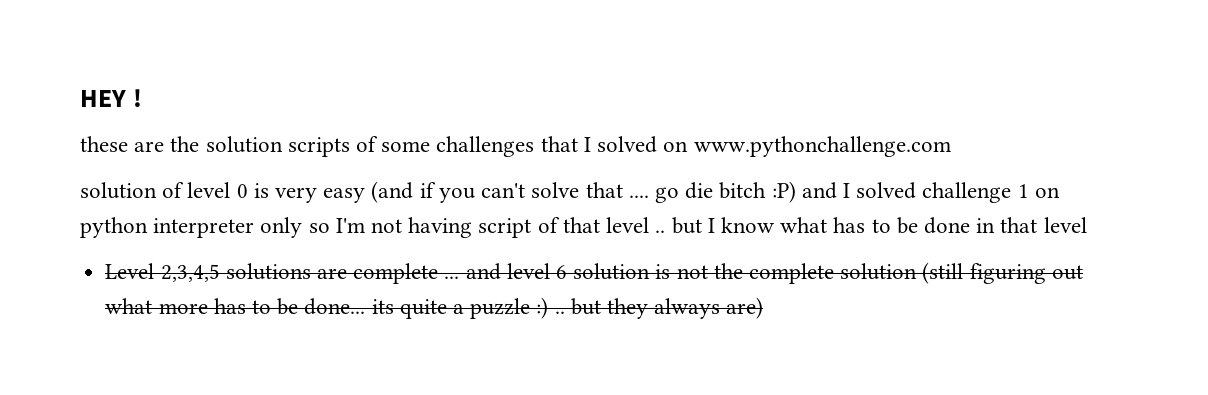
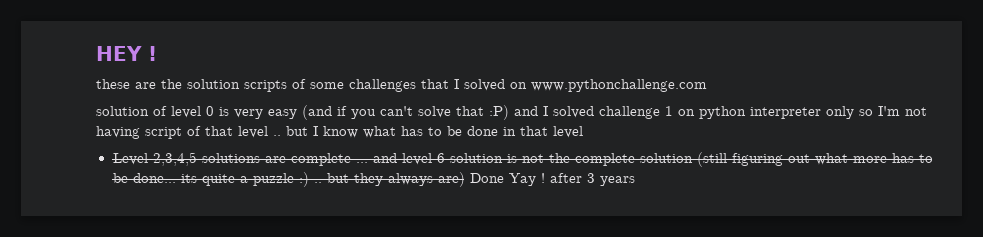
- solution of level 0 is very easy (and if you can't solve that .... go die bitch :P) and I solved challenge 1 on python interpreter only so I'm not having script of that level .. but I know what has to be done in that level
+ solution of level 0 is very easy (and if you can't solve that :P) and I solved challenge 1 on python interpreter only so I'm not having script of that level .. but I know what has to be done in that level
- Level 2,3,4,5 solutions are complete ... and level 6 solution is not the complete solution (still figuring out what more has to be done... its quite a puzzle :) .. but they always are)
+ Level 2,3,4,5 solutions are complete ... and level 6 solution is not the complete solution (still figuring out what more has to be done... its quite a puzzle :) .. but they always are) Done Yay ! after 3 years

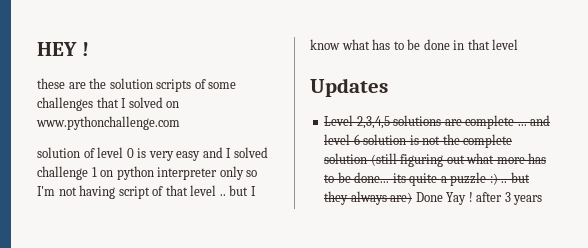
- solution of level 0 is very easy (and if you can't solve that :P) and I solved challenge 1 on python interpreter only so I'm not having script of that level .. but I know what has to be done in that level
+ solution of level 0 is very easy and I solved challenge 1 on python interpreter only so I'm not having script of that level .. but I know what has to be done in that level
+ Updates

